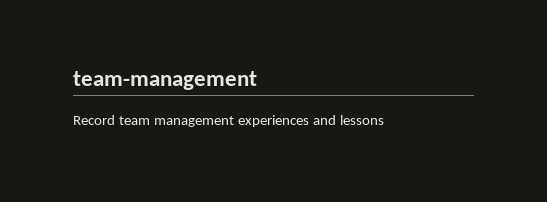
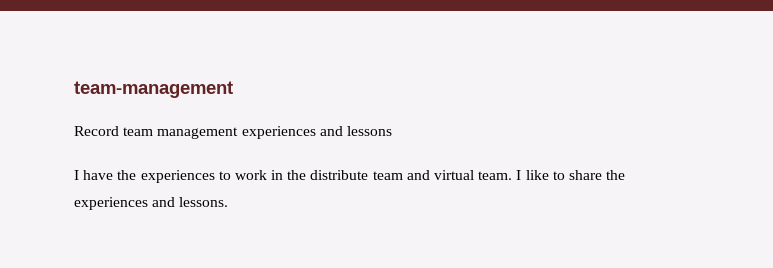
+ I have the experiences to work in the distribute team and virtual team. I like to share the experiences and lessons.

